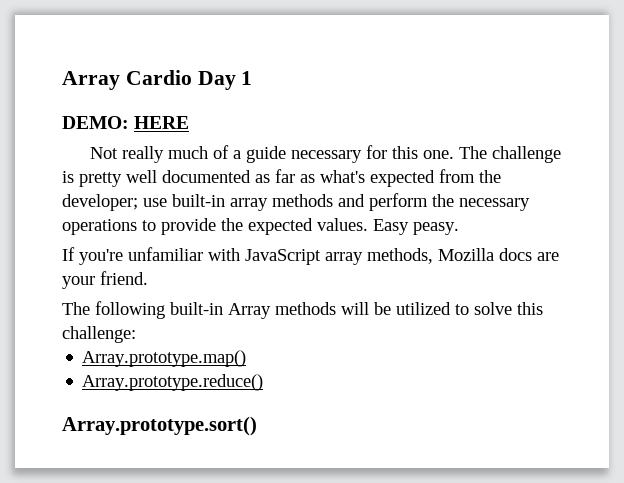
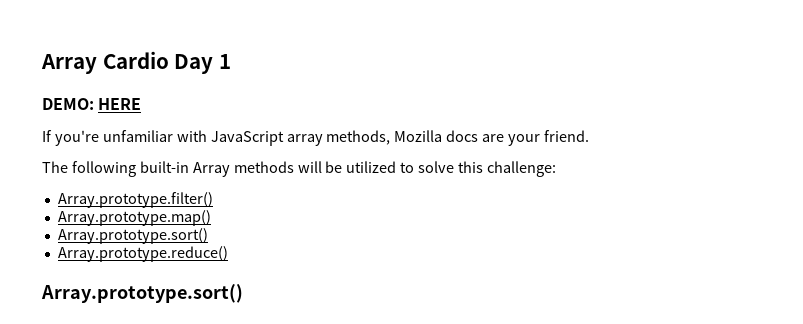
- Not really much of a guide necessary for this one. The challenge is pretty well documented as far as what's expected from the developer; use built-in array methods and perform the necessary operations to provide the expected values. Easy peasy.
+ Array.prototype.filter()
  Array.prototype.map()
+ Array.prototype.sort()

